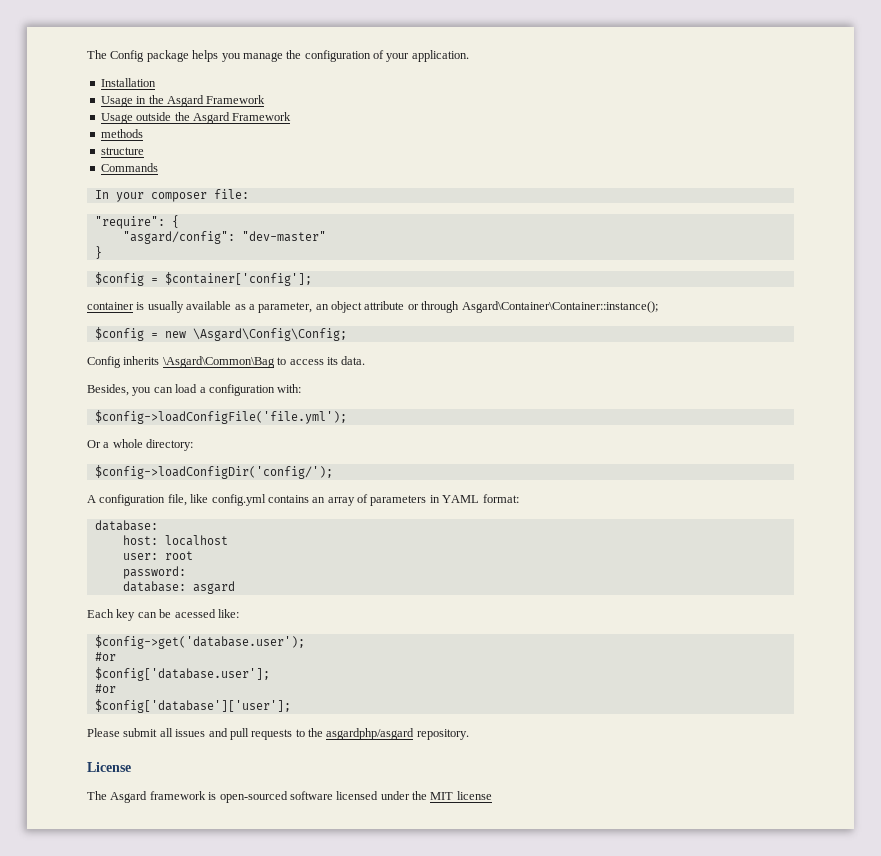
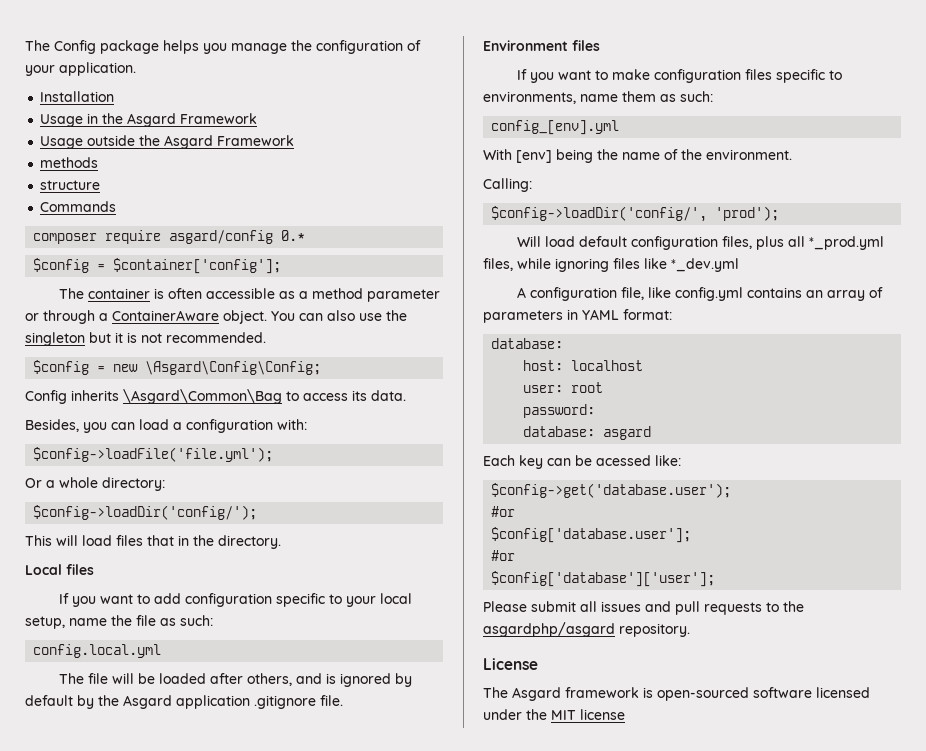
- In your composer file:
- "require": {
- "asgard/config": "dev-master"
- }
+ composer require asgard/config 0.*
- container is usually available as a parameter, an object attribute or through Asgard\Container\Container::instance();
+ The container is often accessible as a method parameter or through a ContainerAware object. You can also use the singleton but it is not recommended.
- $config->loadConfigFile('file.yml');
+ $config->loadFile('file.yml');
- $config->loadConfigDir('config/');
+ $config->loadDir('config/');
+ This will load files that in the directory.
+ Local files
+ If you want to add configuration specific to your local setup, name the file as such:
+ config.local.yml
+ The file will be loaded after others, and is ignored by default by the Asgard application .gitignore file.
+ Environment files
+ If you want to make configuration files specific to environments, name them as such:
+ config_[env].yml
+ With [env] being the name of the environment.
+ Calling:
+ $config->loadDir('config/', 'prod');
+ Will load default configuration files, plus all *_prod.yml files, while ignoring files like *_dev.yml

